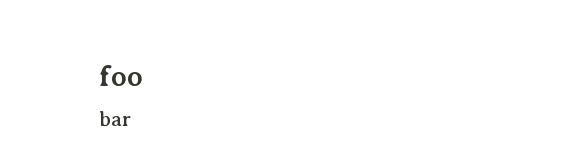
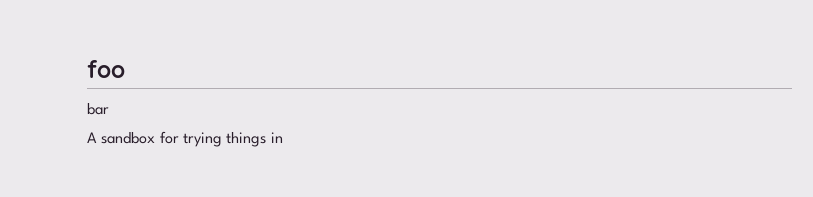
+ A sandbox for trying things in

